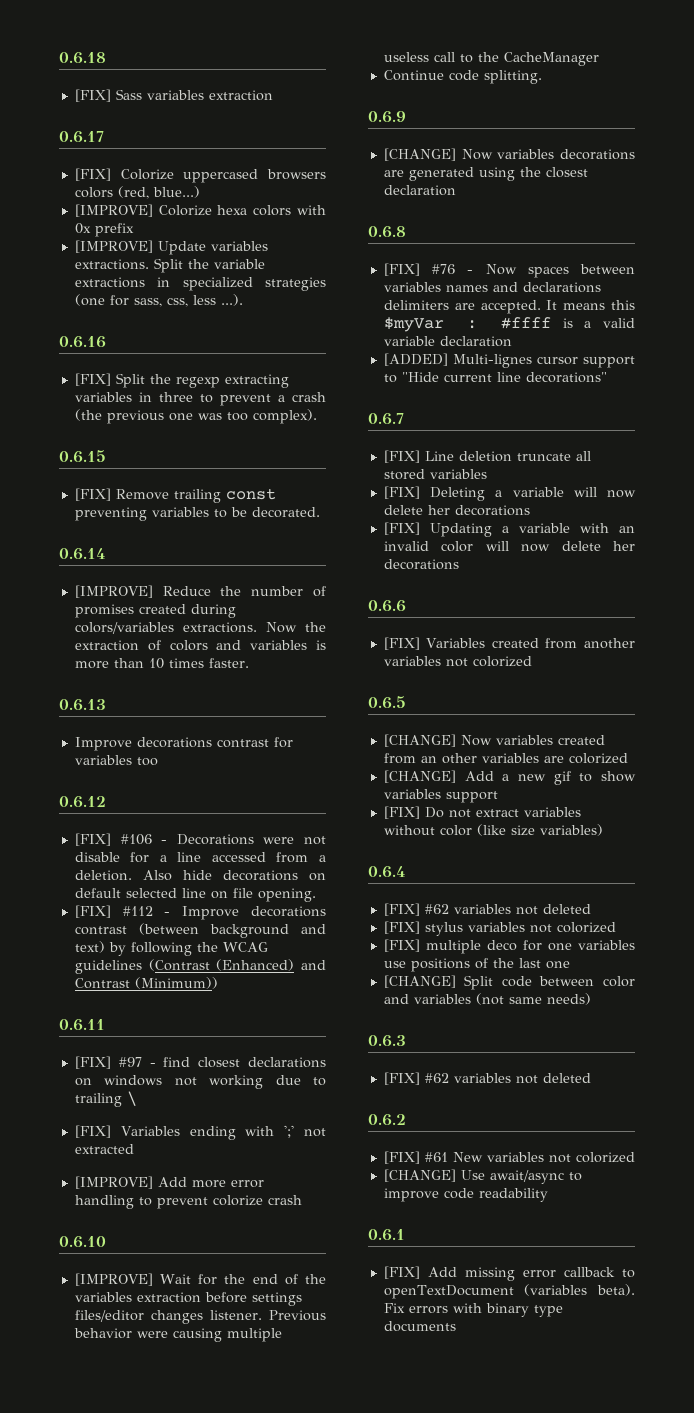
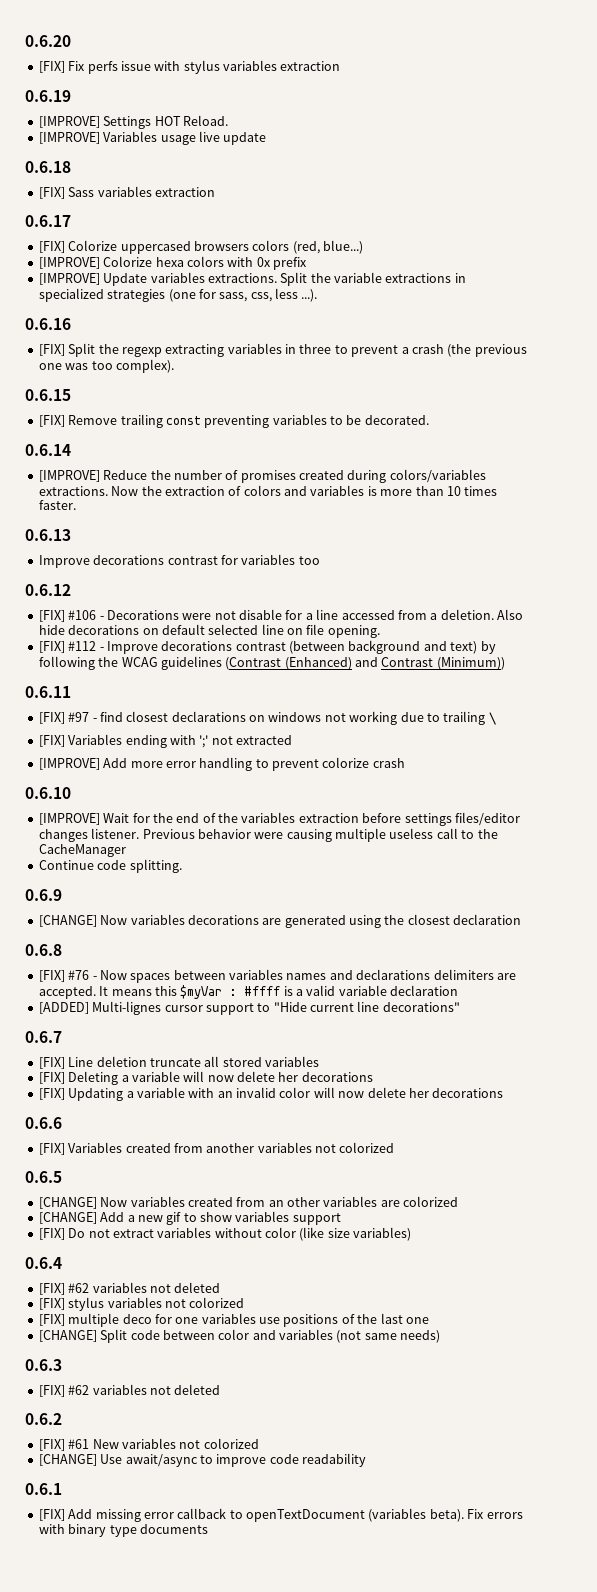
+ 0.6.20
+ [FIX] Fix perfs issue with stylus variables extraction
+ 0.6.19
+ [IMPROVE] Settings HOT Reload.
+ [IMPROVE] Variables usage live update

